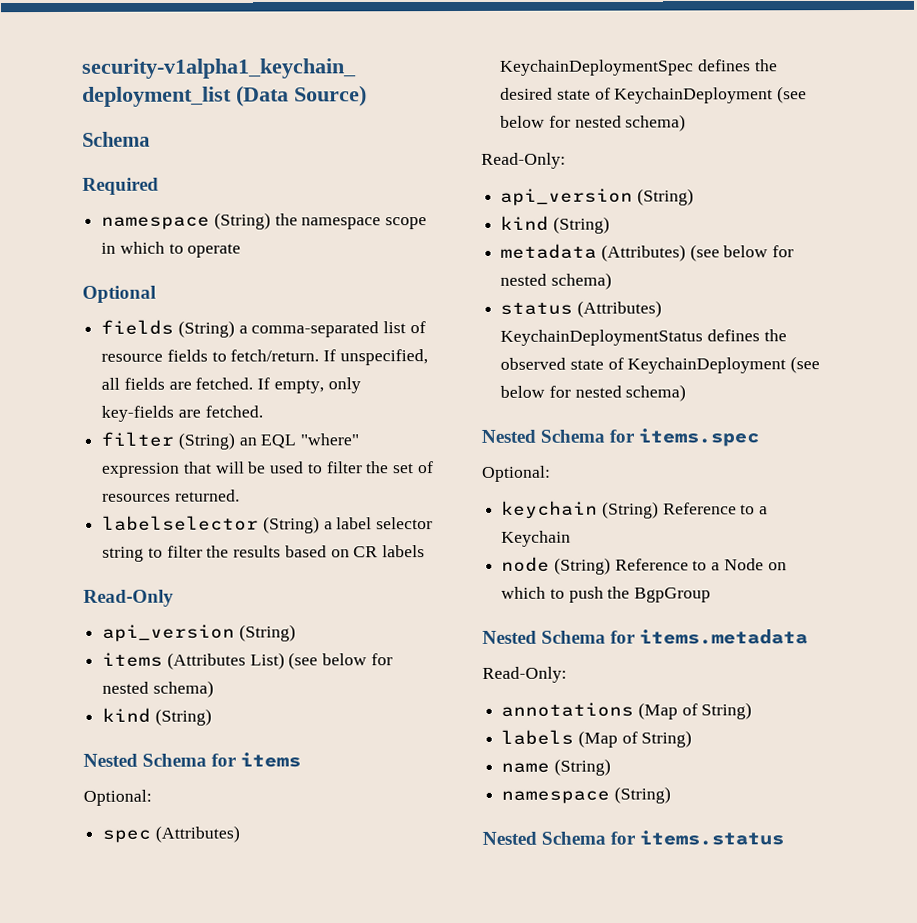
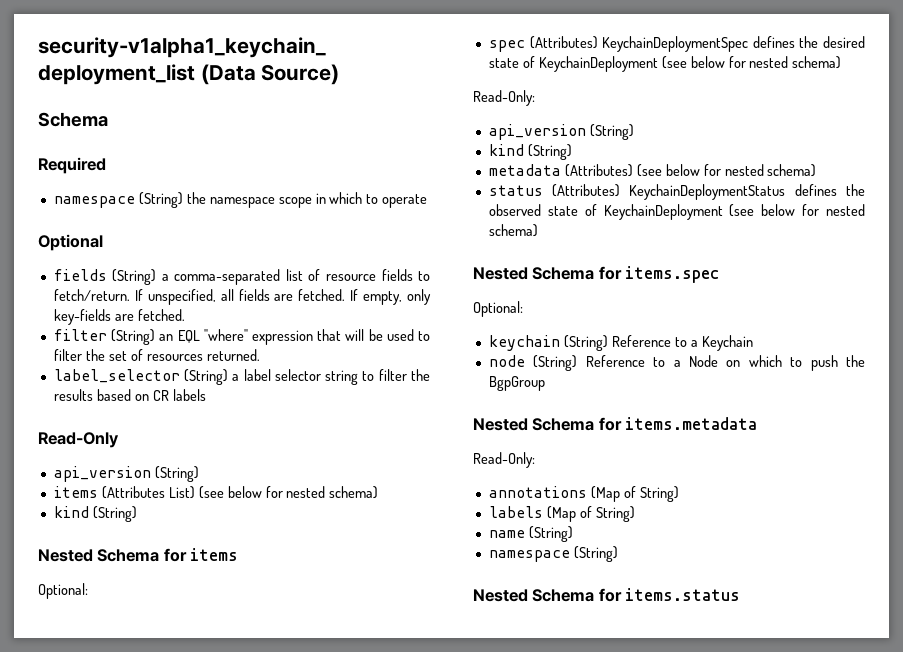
- labelselector (String) a label selector string to filter the results based on CR labels
+ label_selector (String) a label selector string to filter the results based on CR labels

